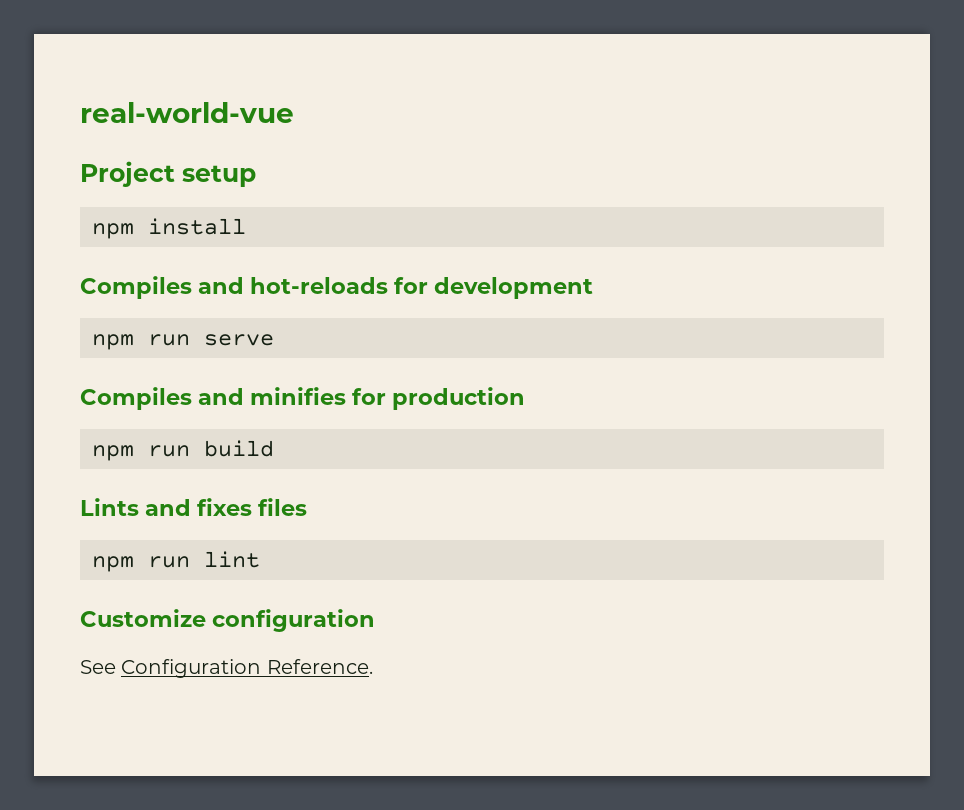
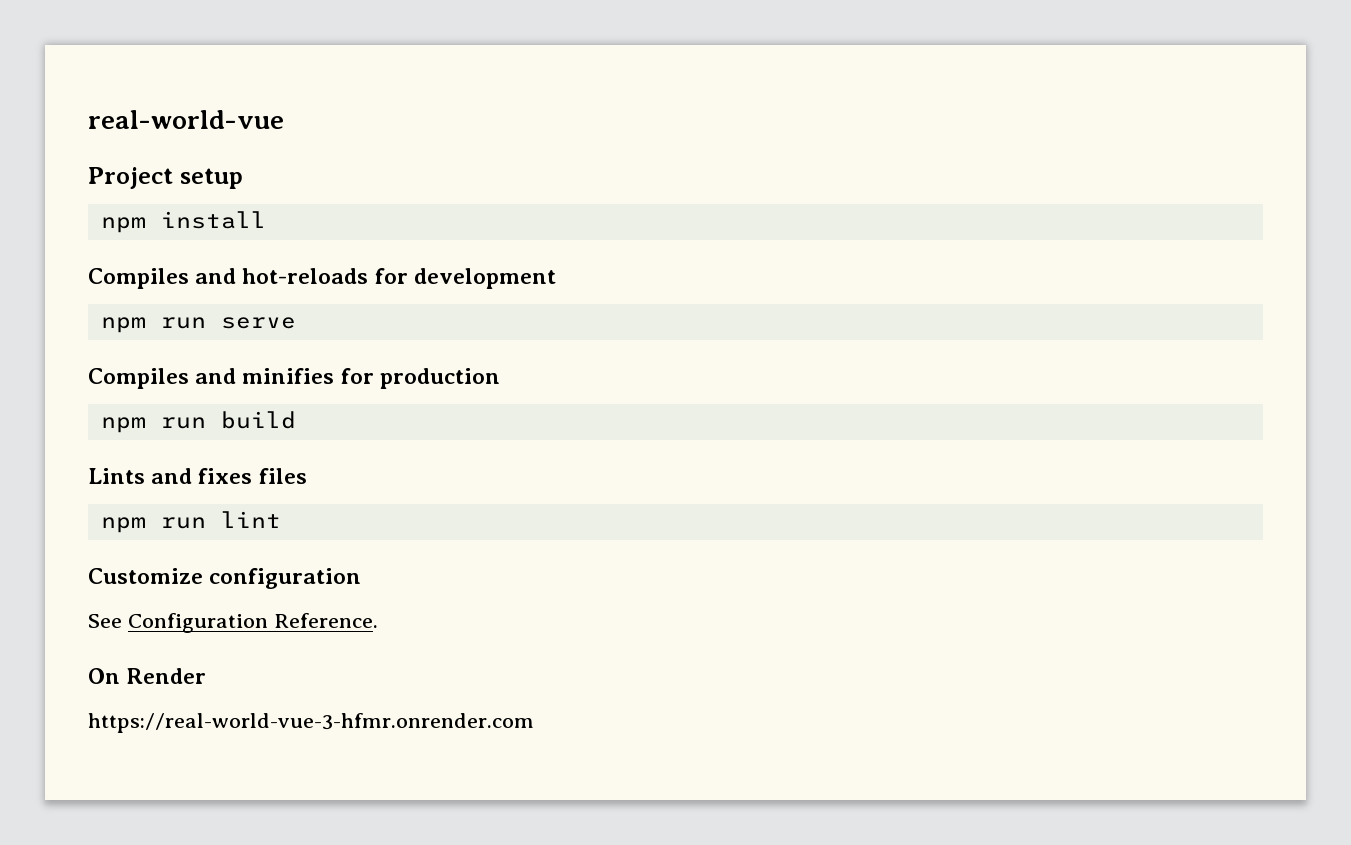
+ On Render
+ https://real-world-vue-3-hfmr.onrender.com

